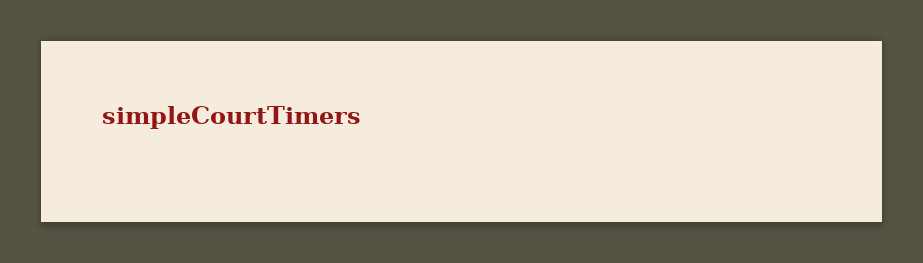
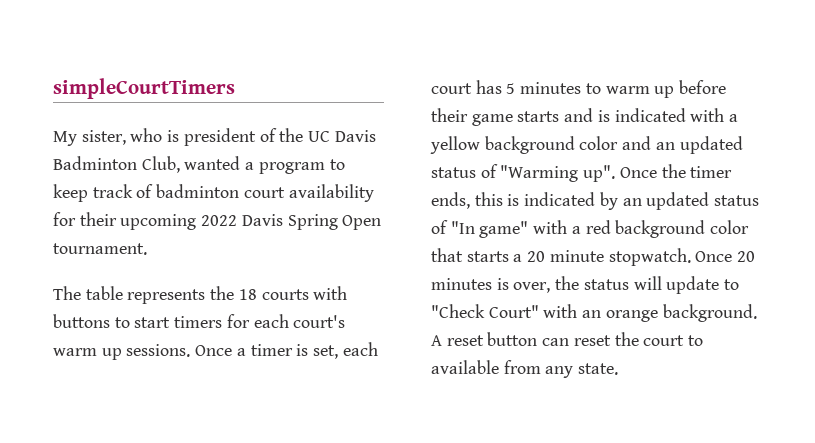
+ My sister, who is president of the UC Davis Badminton Club, wanted a program to keep track of badminton court availability for their upcoming 2022 Davis Spring Open tournament.
+ The table represents the 18 courts with buttons to start timers for each court's warm up sessions. Once a timer is set, each court has 5 minutes to warm up before their game starts and is indicated with a yellow background color and an updated status of "Warming up". Once the timer ends, this is indicated by an updated status of "In game" with a red background color that starts a 20 minute stopwatch. Once 20 minutes is over, the status will update to "Check Court" with an orange background. A reset button can reset the court to available from any state.

